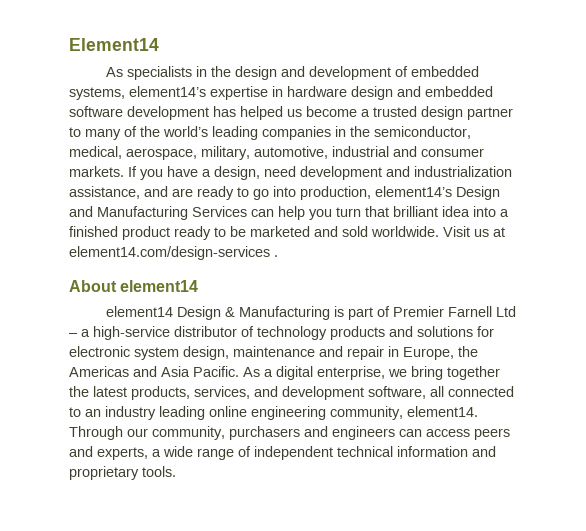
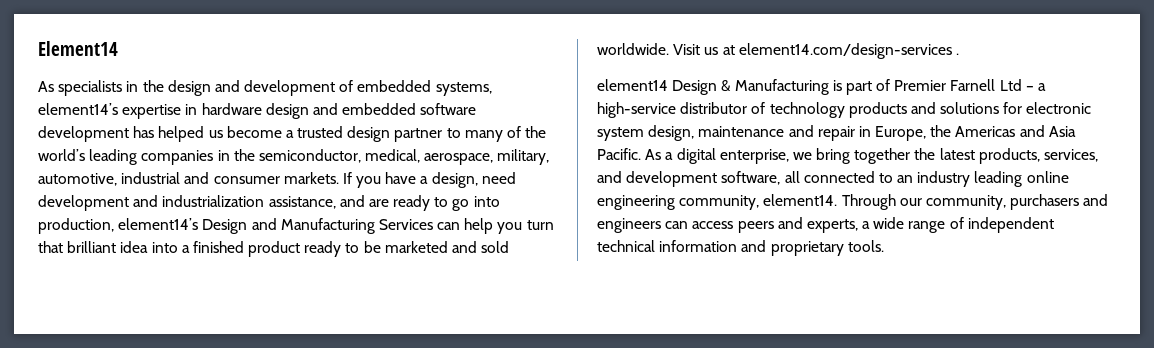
- About element14

